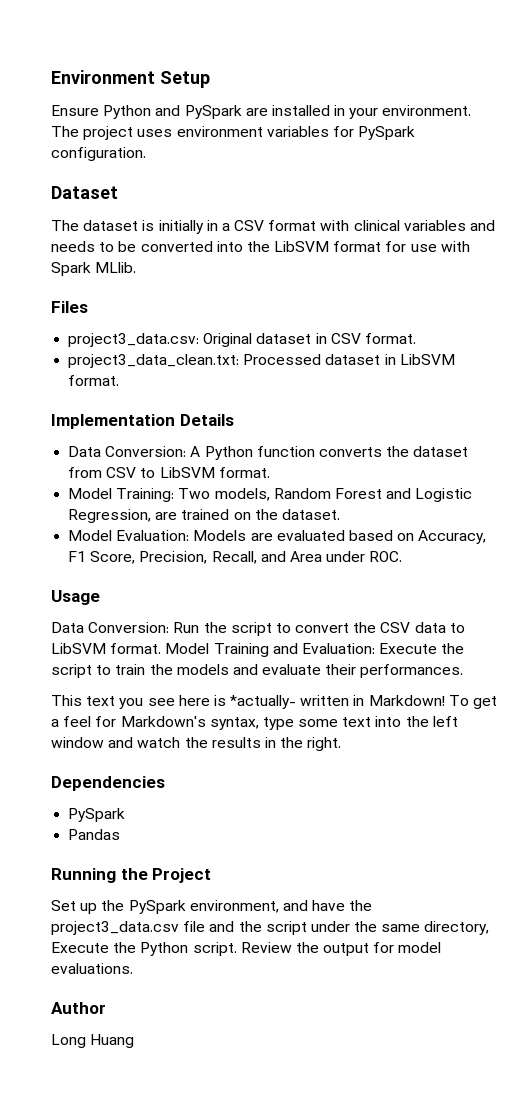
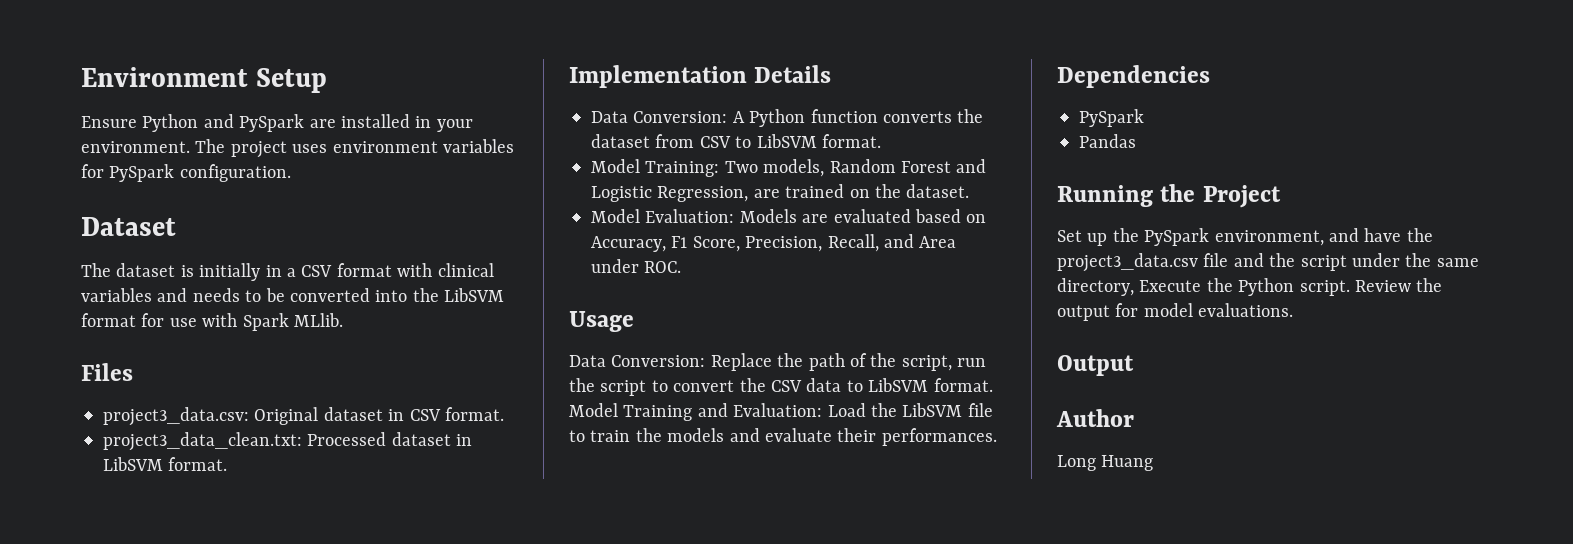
- Data Conversion: Run the script to convert the CSV data to LibSVM format.
+ Data Conversion: Replace the path of the script, run the script to convert the CSV data to LibSVM format.
- Model Training and Evaluation: Execute the script to train the models and evaluate their performances.
+ Model Training and Evaluation: Load the LibSVM file to train the models and evaluate their performances.
- This text you see here is *actually- written in Markdown! To get a feel for Markdown's syntax, type some text into the left window and watch the results in the right.
+ Output

